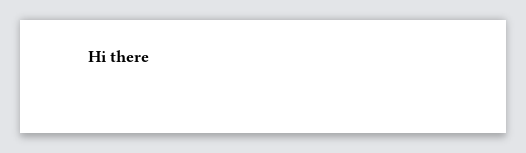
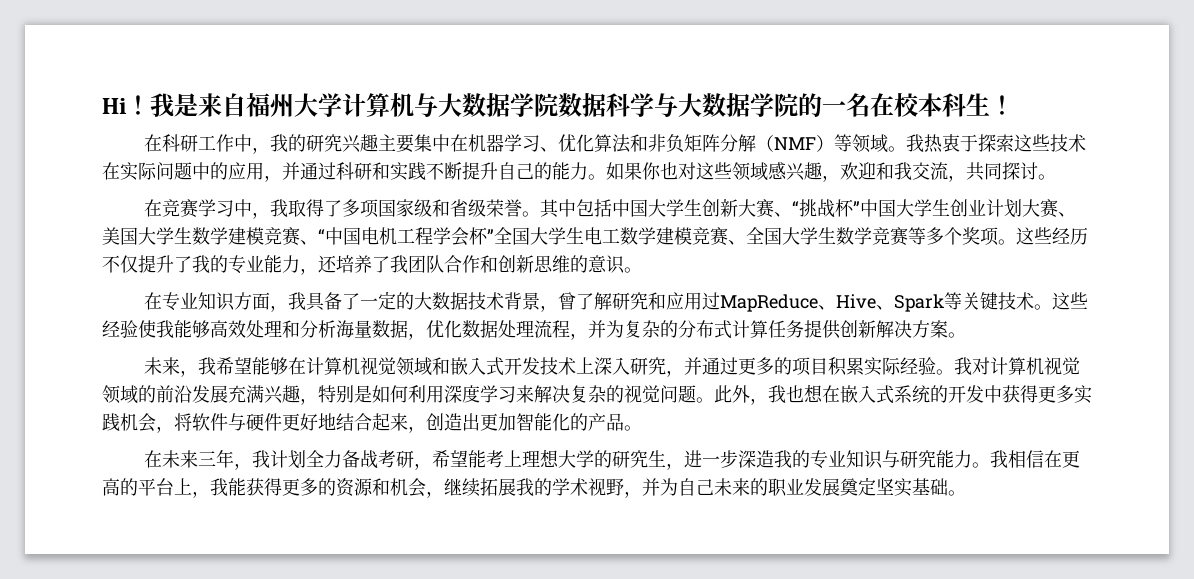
- Hi there
+ Hi！我是来自福州大学计算机与大数据学院数据科学与大数据学院的一名在校本科生！
+ 在科研工作中，我的研究兴趣主要集中在机器学习、优化算法和非负矩阵分解（NMF）等领域。我热衷于探索这些技术在实际问题中的应用，并通过科研和实践不断提升自己的能力。如果你也对这些领域感兴趣，欢迎和我交流，共同探讨。
+ 在竞赛学习中，我取得了多项国家级和省级荣誉。其中包括中国大学生创新大赛、“挑战杯”中国大学生创业计划大赛、美国大学生数学建模竞赛、“中国电机工程学会杯”全国大学生电工数学建模竞赛、全国大学生数学竞赛等多个奖项。这些经历不仅提升了我的专业能力，还培养了我团队合作和创新思维的意识。
+ 在专业知识方面，我具备了一定的大数据技术背景，曾了解研究和应用过MapReduce、Hive、Spark等关键技术。这些经验使我能够高效处理和分析海量数据，优化数据处理流程，并为复杂的分布式计算任务提供创新解决方案。
+ 未来，我希望能够在计算机视觉领域和嵌入式开发技术上深入研究，并通过更多的项目积累实际经验。我对计算机视觉领域的前沿发展充满兴趣，特别是如何利用深度学习来解决复杂的视觉问题。此外，我也想在嵌入式系统的开发中获得更多实践机会，将软件与硬件更好地结合起来，创造出更加智能化的产品。
+ 在未来三年，我计划全力备战考研，希望能考上理想大学的研究生，进一步深造我的专业知识与研究能力。我相信在更高的平台上，我能获得更多的资源和机会，继续拓展我的学术视野，并为自己未来的职业发展奠定坚实基础。

